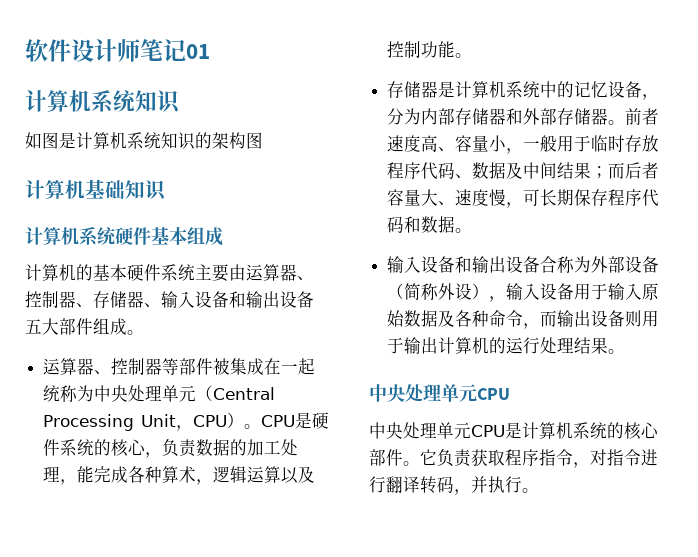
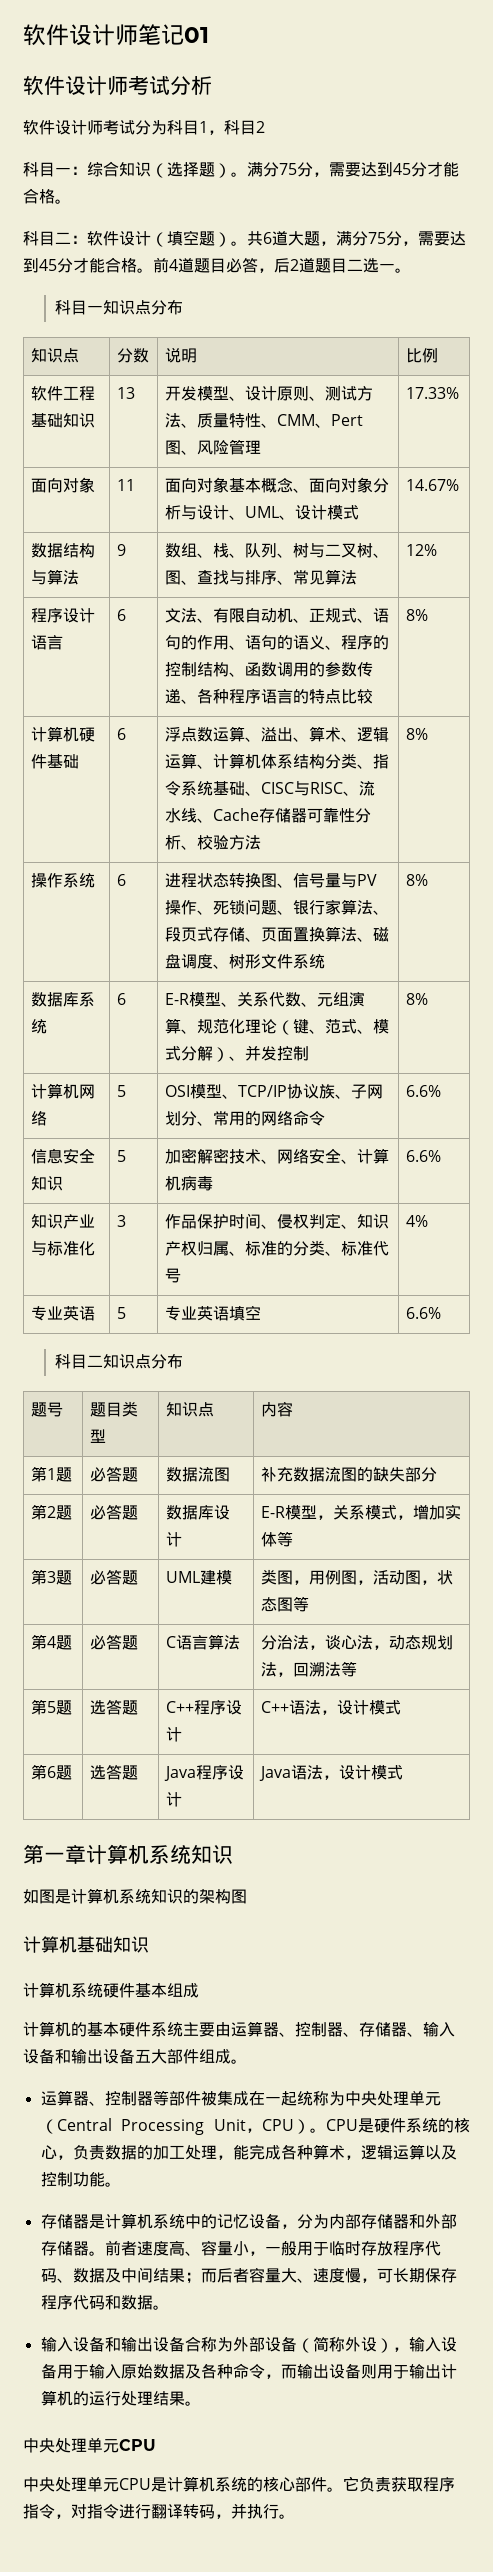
  软件设计师笔记01
- 计算机系统知识
+ 软件设计师考试分析
+ 软件设计师考试分为科目1，科目2
+ 科目一：综合知识（选择题）。满分75分，需要达到45分才能合格。
+ 科目二：软件设计（填空题）。共6道大题，满分75分，需要达到45分才能合格。前4道题目必答，后2道题目二选一。
+ 科目一知识点分布
+ 知识点 | 分数 | 说明 | 比例
+ 软件工程基础知识 | 13 | 开发模型、设计原则、测试方法、质量特性、CMM、Pert图、风险管理 | 17.33%
+ 面向对象 | 11 | 面向对象基本概念、面向对象分析与设计、UML、设计模式 | 14.67%
+ 数据结构与算法 | 9 | 数组、栈、队列、树与二叉树、图、查找与排序、常见算法 | 12%
+ 程序设计语言 | 6 | 文法、有限自动机、正规式、语句的作用、语句的语义、程序的控制结构、函数调用的参数传递、各种程序语言的特点比较 | 8%
+ 计算机硬件基础 | 6 | 浮点数运算、溢出、算术、逻辑运算、计算机体系结构分类、指令系统基础、CISC与RISC、流水线、Cache存储器可靠性分析、校验方法 | 8%
+ 操作系统 | 6 | 进程状态转换图、信号量与PV操作、死锁问题、银行家算法、段页式存储、页面置换算法、磁盘调度、树形文件系统 | 8%
+ 数据库系统 | 6 | E-R模型、关系代数、元组演算、规范化理论（键、范式、模式分解）、并发控制 | 8%
+ 计算机网络 | 5 | OSI模型、TCP/IP协议族、子网划分、常用的网络命令 | 6.6%
+ 信息安全知识 | 5 | 加密解密技术、网络安全、计算机病毒 | 6.6%
+ 知识产业与标准化 | 3 | 作品保护时间、侵权判定、知识产权归属、标准的分类、标准代号 | 4%
+ 专业英语 | 5 | 专业英语填空 | 6.6%
+ 科目二知识点分布
+ 题号 | 题目类型 | 知识点 | 内容
+ 第1题 | 必答题 | 数据流图 | 补充数据流图的缺失部分
+ 第2题 | 必答题 | 数据库设计 | E-R模型，关系模式，增加实体等
+ 第3题 | 必答题 | UML建模 | 类图，用例图，活动图，状态图等
+ 第4题 | 必答题 | C语言算法 | 分治法，谈心法，动态规划法，回溯法等
+ 第5题 | 选答题 | C++程序设计 | C++语法，设计模式
+ 第6题 | 选答题 | Java程序设计 | Java语法，设计模式
+ 第一章计算机系统知识

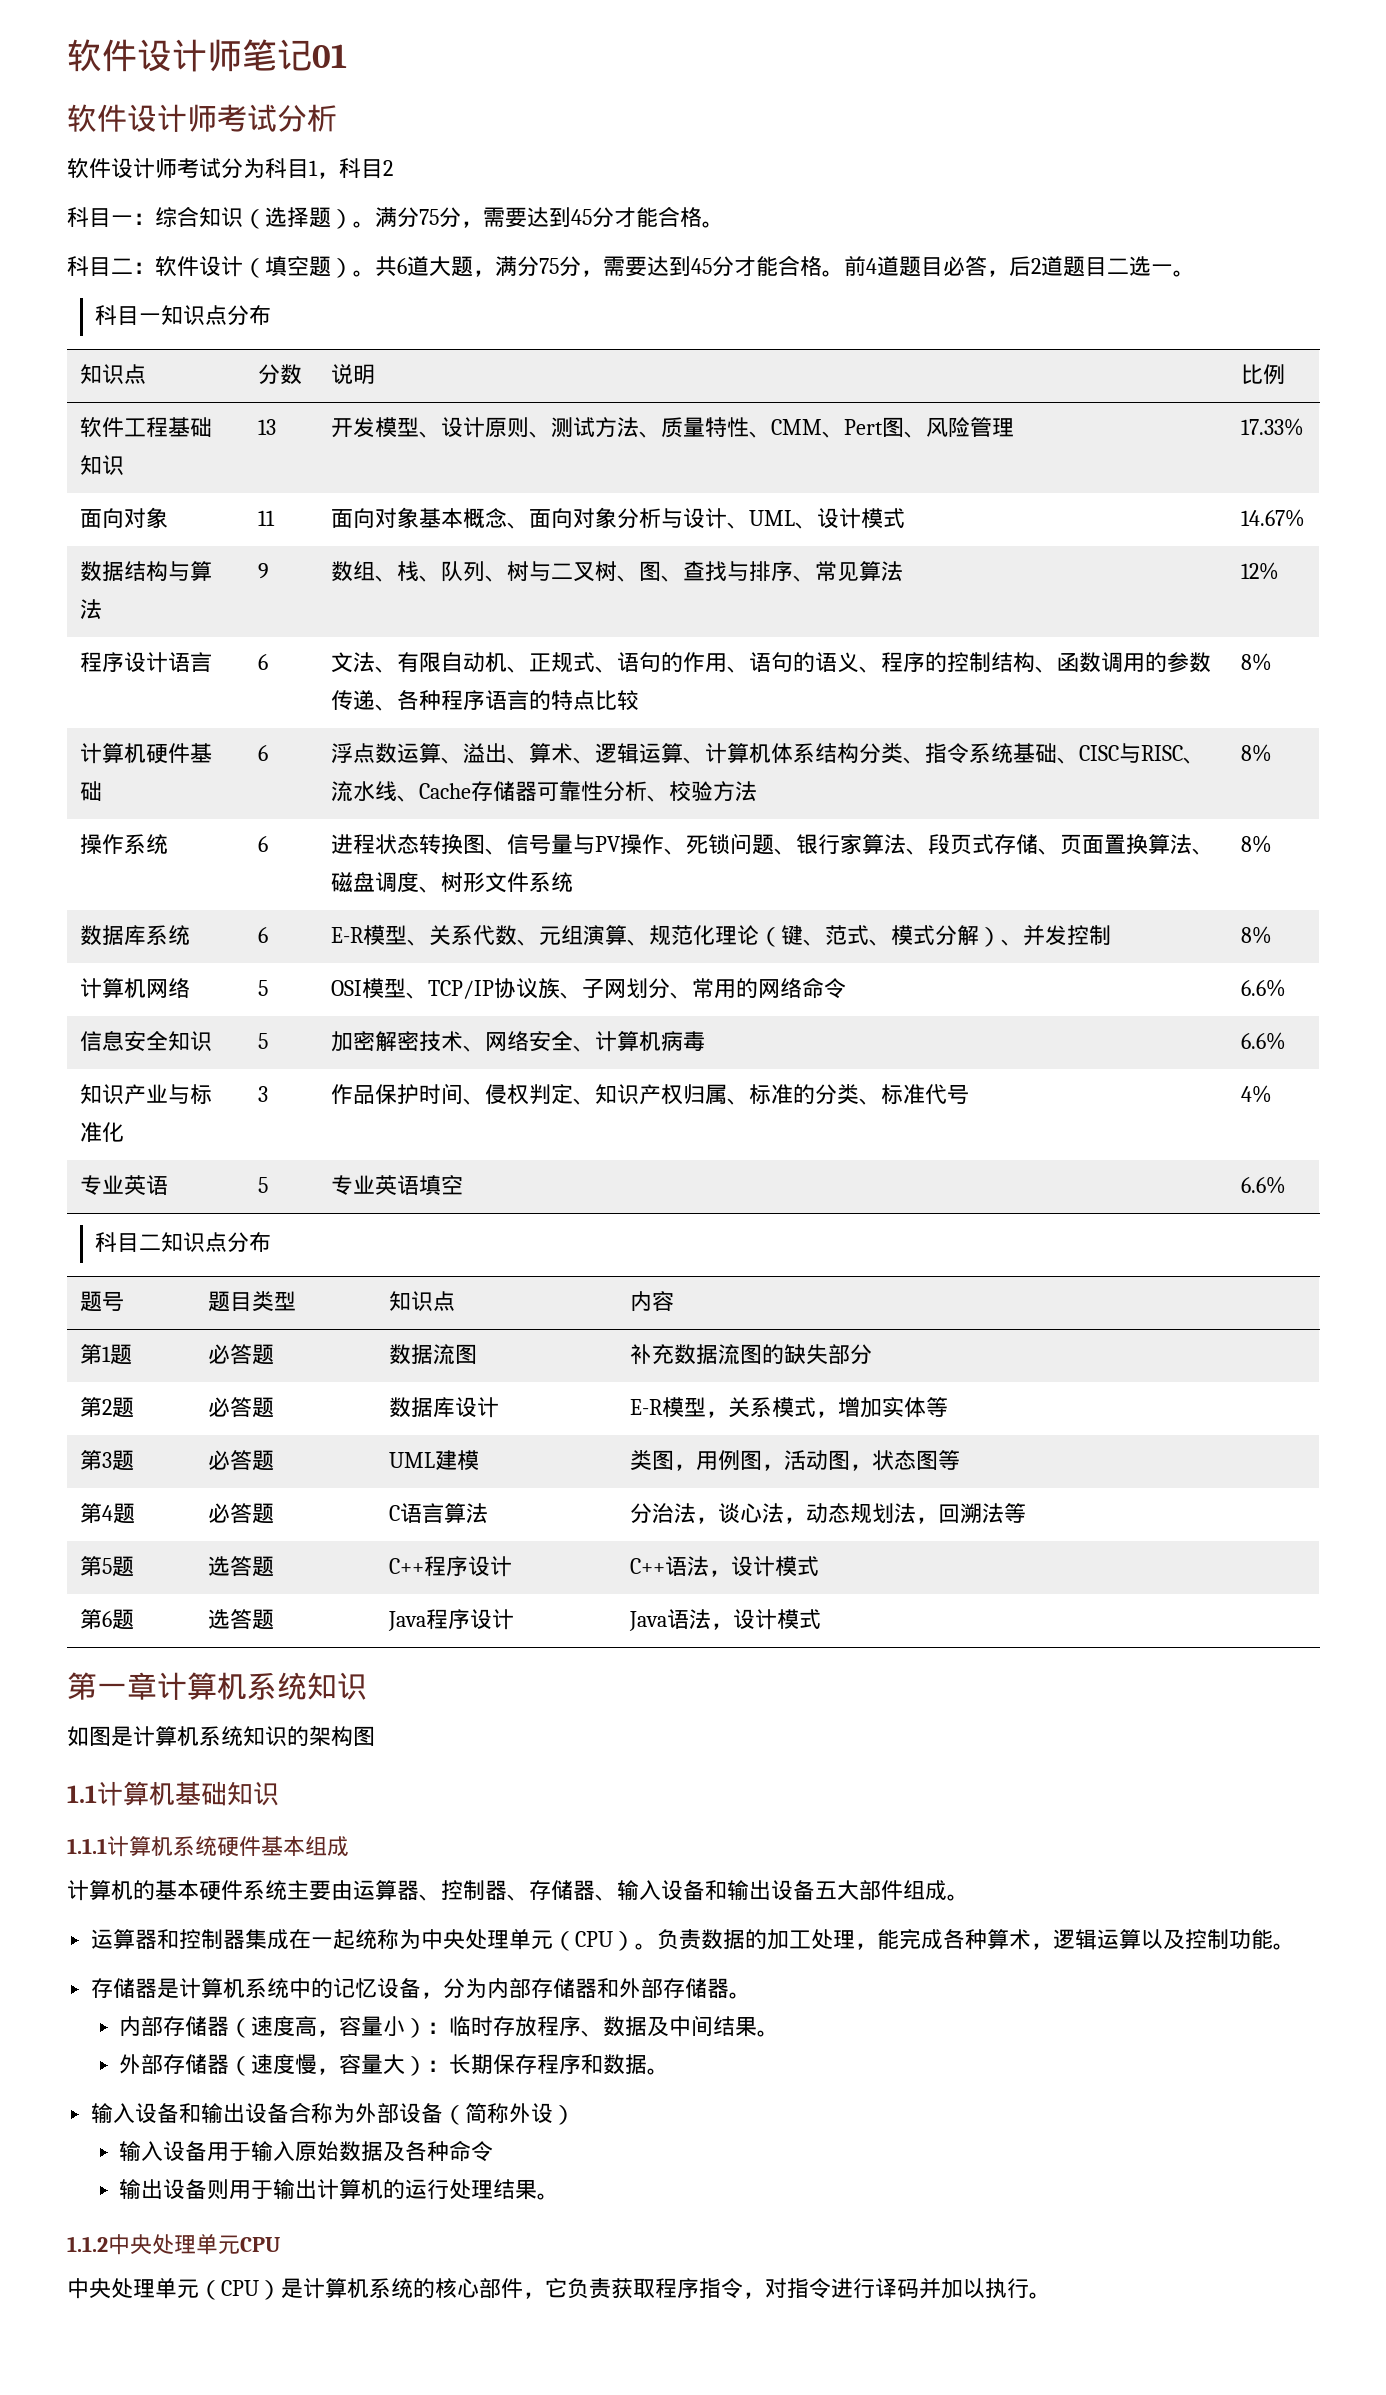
- 计算机基础知识
+ 1.1计算机基础知识
- 计算机系统硬件基本组成
+ 1.1.1计算机系统硬件基本组成
- 运算器、控制器等部件被集成在一起统称为中央处理单元（Central Processing Unit，CPU）。CPU是硬件系统的核心，负责数据的加工处理，能完成各种算术，逻辑运算以及控制功能。
+ 运算器和控制器集成在一起统称为中央处理单元（CPU）。负责数据的加工处理，能完成各种算术，逻辑运算以及控制功能。
- 存储器是计算机系统中的记忆设备，分为内部存储器和外部存储器。前者速度高、容量小，一般用于临时存放程序代码、数据及中间结果；而后者容量大、速度慢，可长期保存程序代码和数据。
+ 存储器是计算机系统中的记忆设备，分为内部存储器和外部存储器。
+ 内部存储器（速度高，容量小）：临时存放程序、数据及中间结果。
+ 外部存储器（速度慢，容量大）：长期保存程序和数据。
- 输入设备和输出设备合称为外部设备（简称外设），输入设备用于输入原始数据及各种命令，而输出设备则用于输出计算机的运行处理结果。
- 中央处理单元CPU
+ 输入设备和输出设备合称为外部设备（简称外设）
+ 输入设备用于输入原始数据及各种命令
+ 输出设备则用于输出计算机的运行处理结果。
+ 1.1.2中央处理单元CPU
- 中央处理单元CPU是计算机系统的核心部件。它负责获取程序指令，对指令进行翻译转码，并执行。
+ 中央处理单元（CPU）是计算机系统的核心部件，它负责获取程序指令，对指令进行译码并加以执行。

